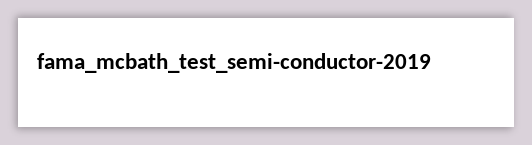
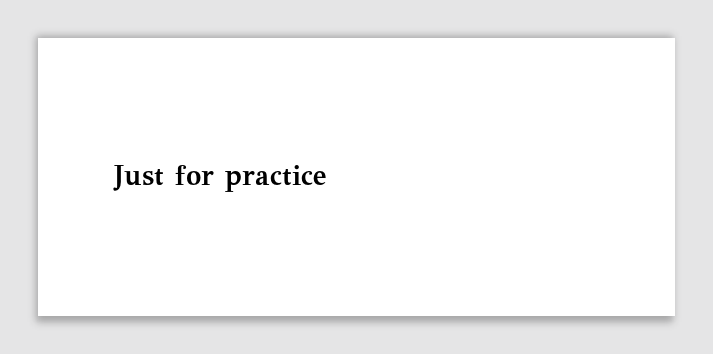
- fama_mcbath_test_semi-conductor-2019
+ Just for practice

